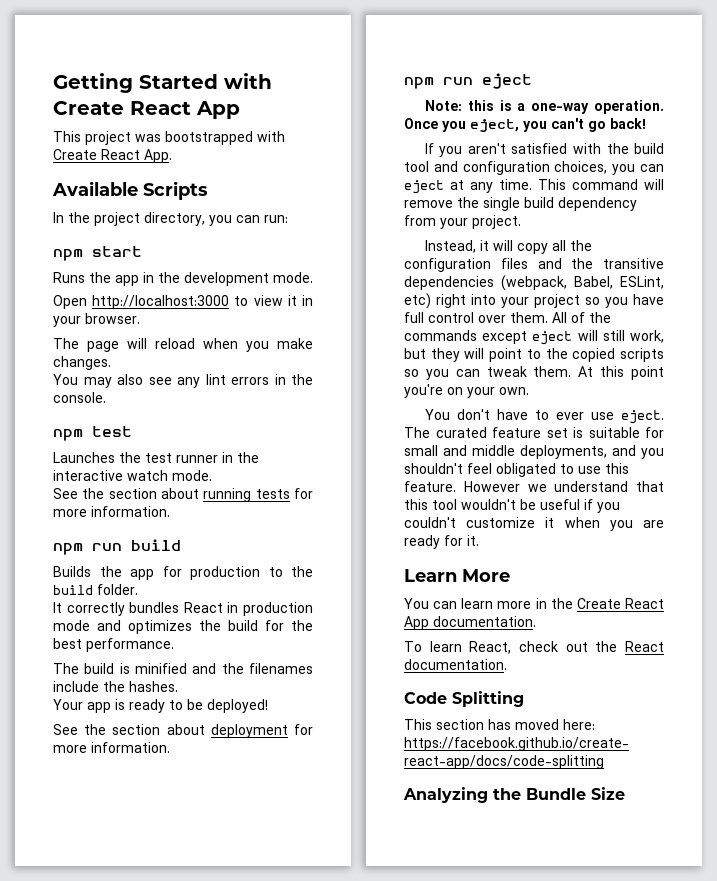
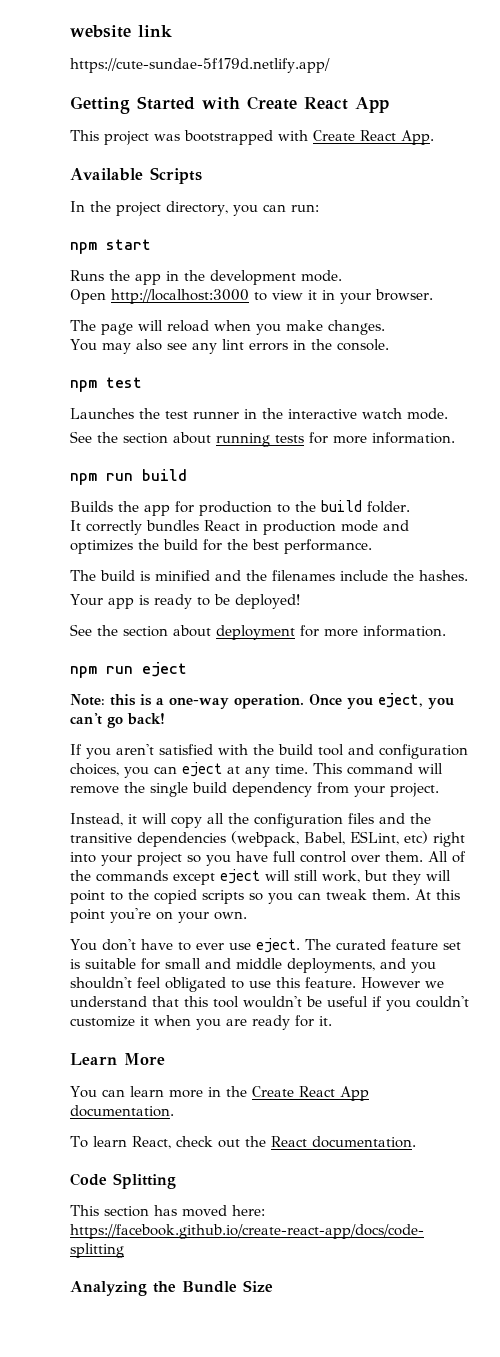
+ website link
+ https://cute-sundae-5f179d.netlify.app/

